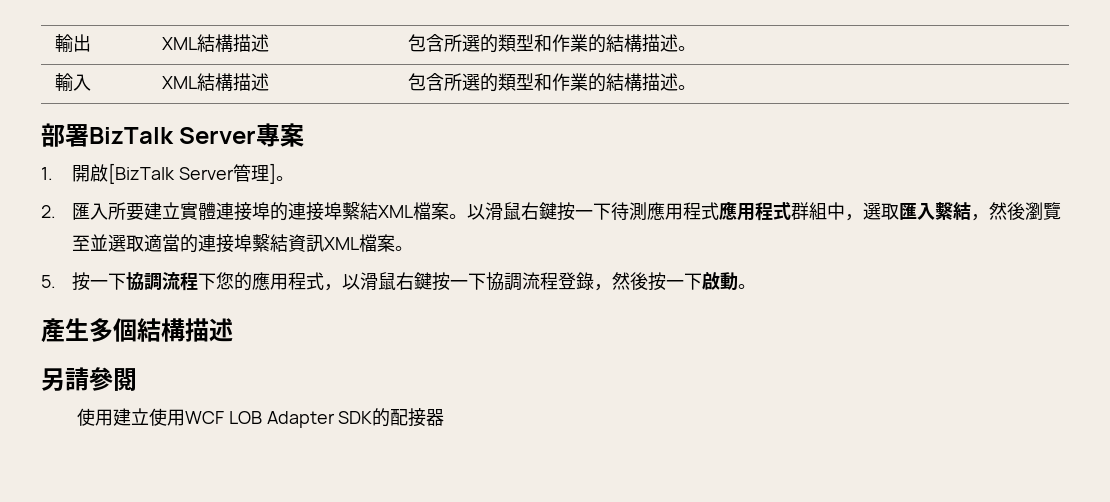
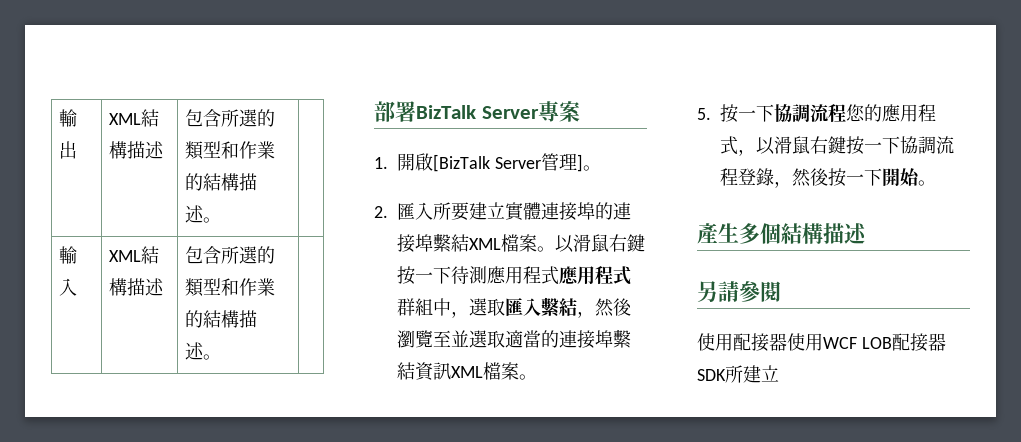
- 5.按一下協調流程下您的應用程式，以滑鼠右鍵按一下協調流程登錄，然後按一下啟動。
+ 5.按一下協調流程您的應用程式，以滑鼠右鍵按一下協調流程登錄，然後按一下開始。
- 使用建立使用WCF LOB Adapter SDK的配接器
+ 使用配接器使用WCF LOB配接器SDK所建立

